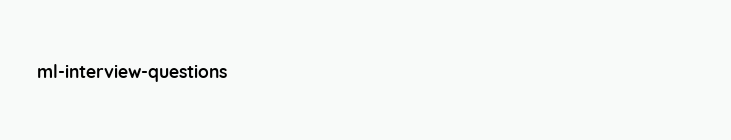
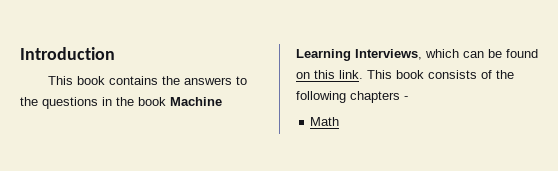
- ml-interview-questions
+ Introduction
+ This book contains the answers to the questions in the book Machine Learning Interviews, which can be found on this link. This book consists of the following chapters -
+ Math

